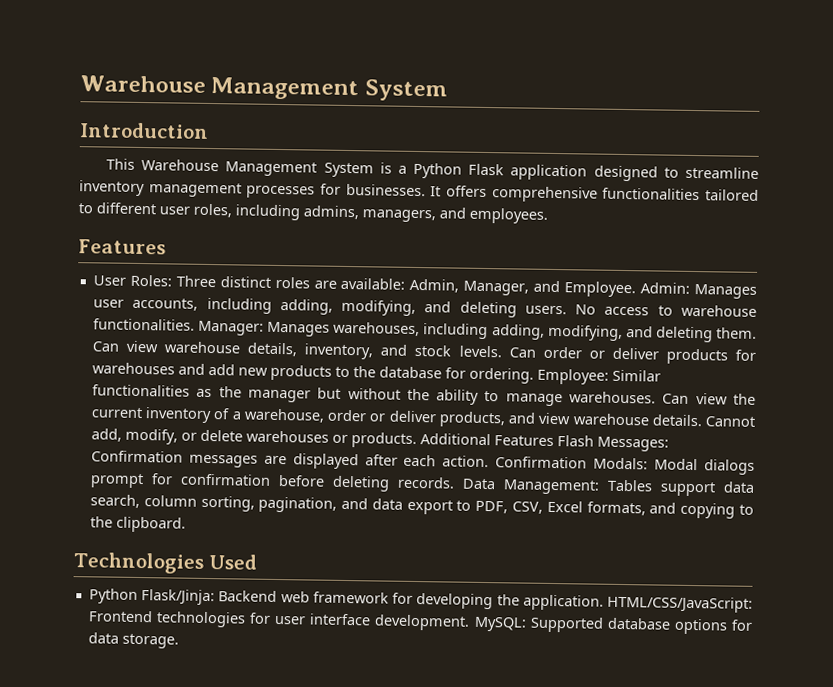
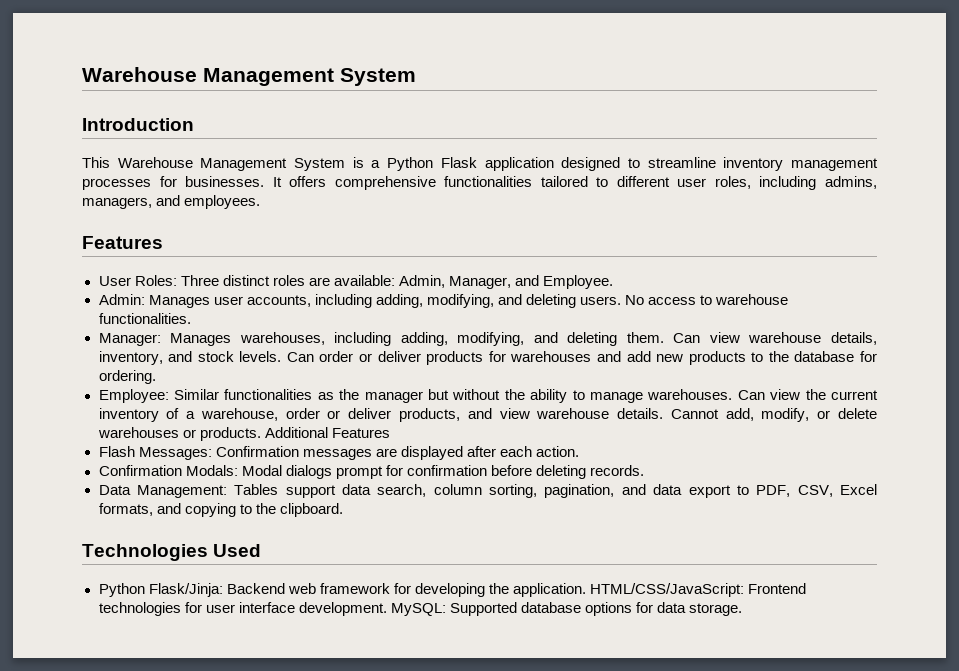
- User Roles: Three distinct roles are available: Admin, Manager, and Employee. Admin: Manages user accounts, including adding, modifying, and deleting users.
+ User Roles: Three distinct roles are available: Admin, Manager, and Employee.
+ Admin: Manages user accounts, including adding, modifying, and deleting users.
- No access to warehouse functionalities. Manager: Manages warehouses, including adding, modifying, and deleting them.
+ No access to warehouse functionalities.
+ Manager: Manages warehouses, including adding, modifying, and deleting them.
- Can order or deliver products for warehouses and add new products to the database for ordering. Employee: Similar functionalities as the manager but without the ability to manage warehouses.
+ Can order or deliver products for warehouses and add new products to the database for ordering.
+ Employee: Similar functionalities as the manager but without the ability to manage warehouses.
- Additional Features Flash Messages: Confirmation messages are displayed after each action. Confirmation Modals: Modal dialogs prompt for confirmation before deleting records. Data Management: Tables support data search, column sorting, pagination, and data export to PDF, CSV, Excel formats, and copying to the clipboard.
+ Additional Features
+ Flash Messages: Confirmation messages are displayed after each action.
+ Confirmation Modals: Modal dialogs prompt for confirmation before deleting records.
+ Data Management: Tables support data search, column sorting, pagination, and data export to PDF, CSV, Excel formats, and copying to the clipboard.

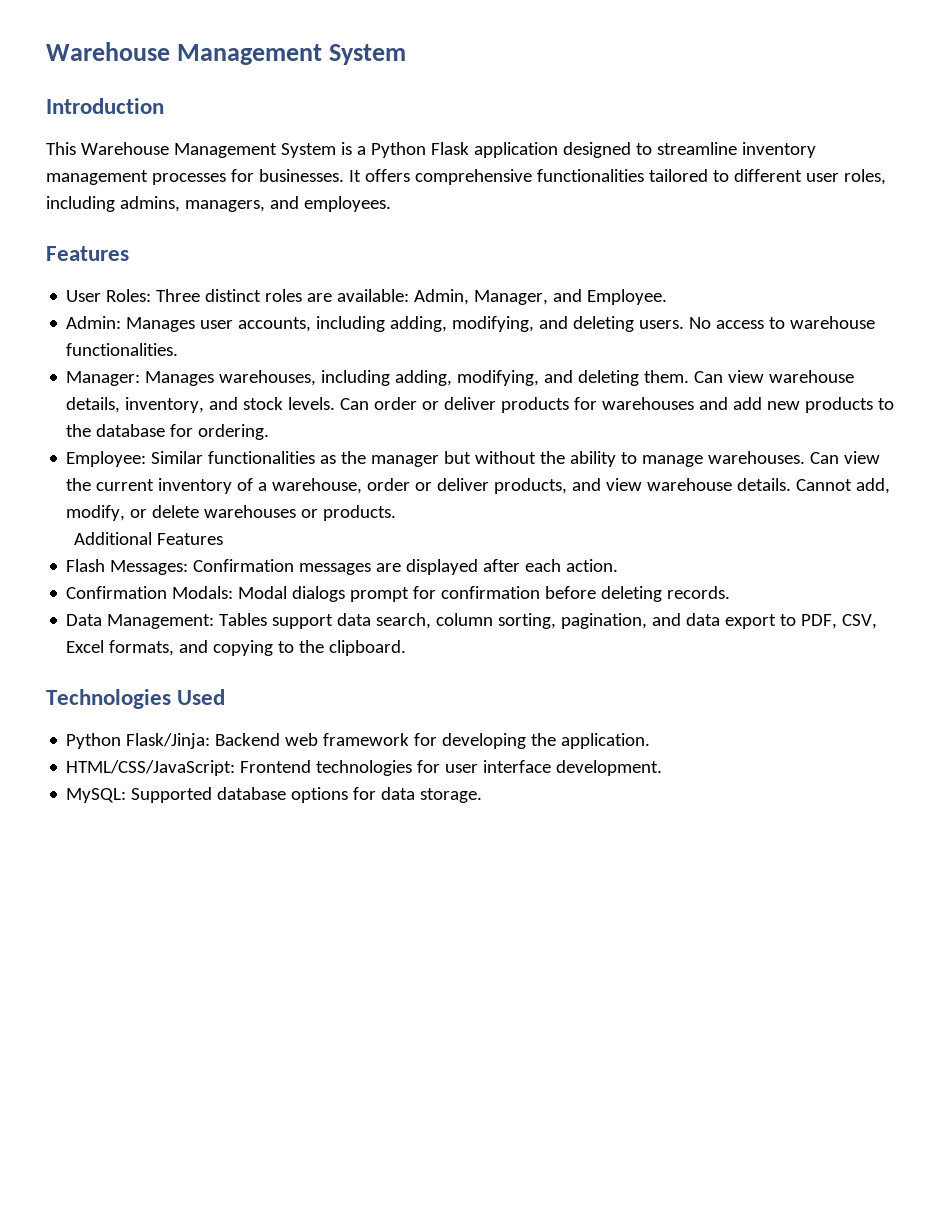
- Cannot add, modify, or delete warehouses or products. Additional Features
+ Cannot add, modify, or delete warehouses or products.
+ Additional Features
- Python Flask/Jinja: Backend web framework for developing the application. HTML/CSS/JavaScript: Frontend technologies for user interface development. MySQL: Supported database options for data storage.
+ Python Flask/Jinja: Backend web framework for developing the application.
+ HTML/CSS/JavaScript: Frontend technologies for user interface development.
+ MySQL: Supported database options for data storage.

